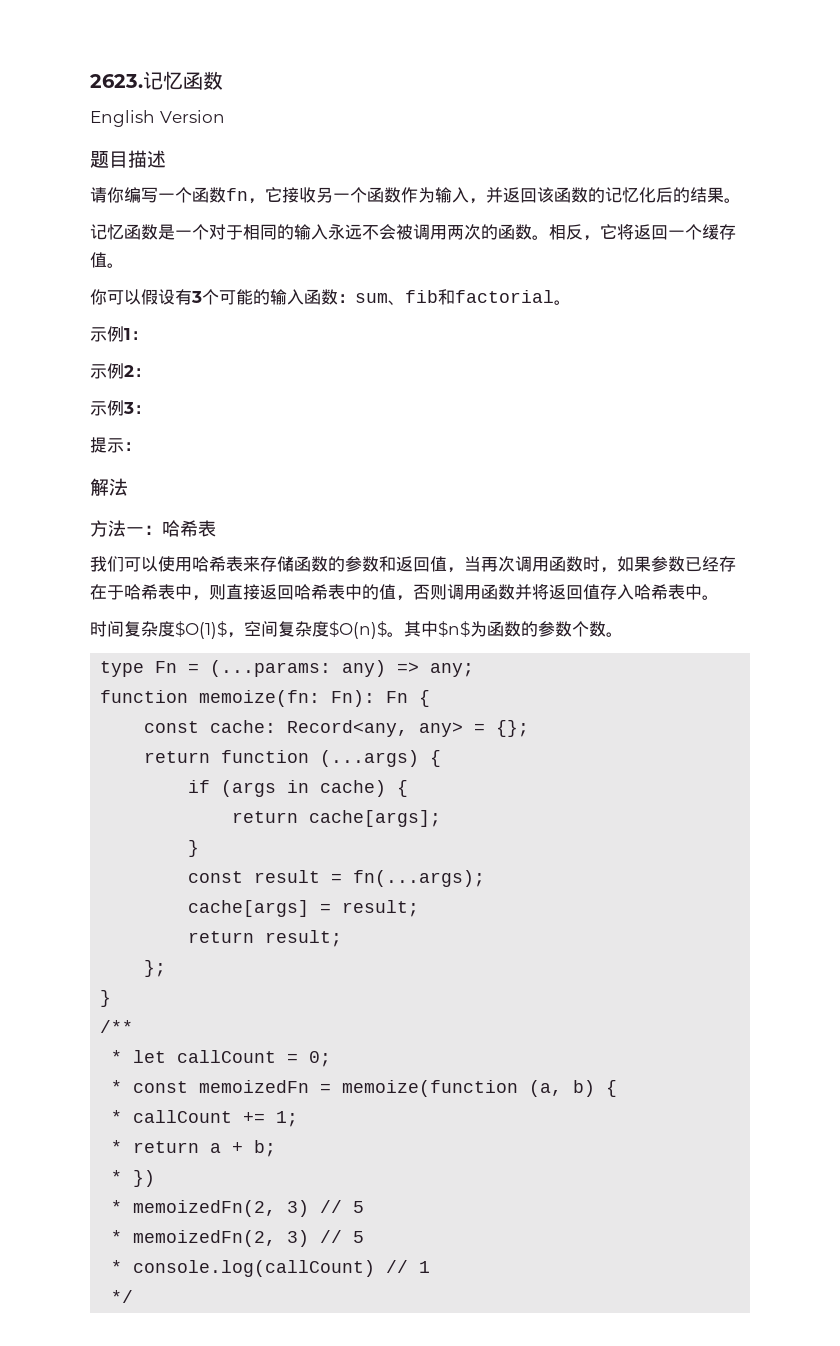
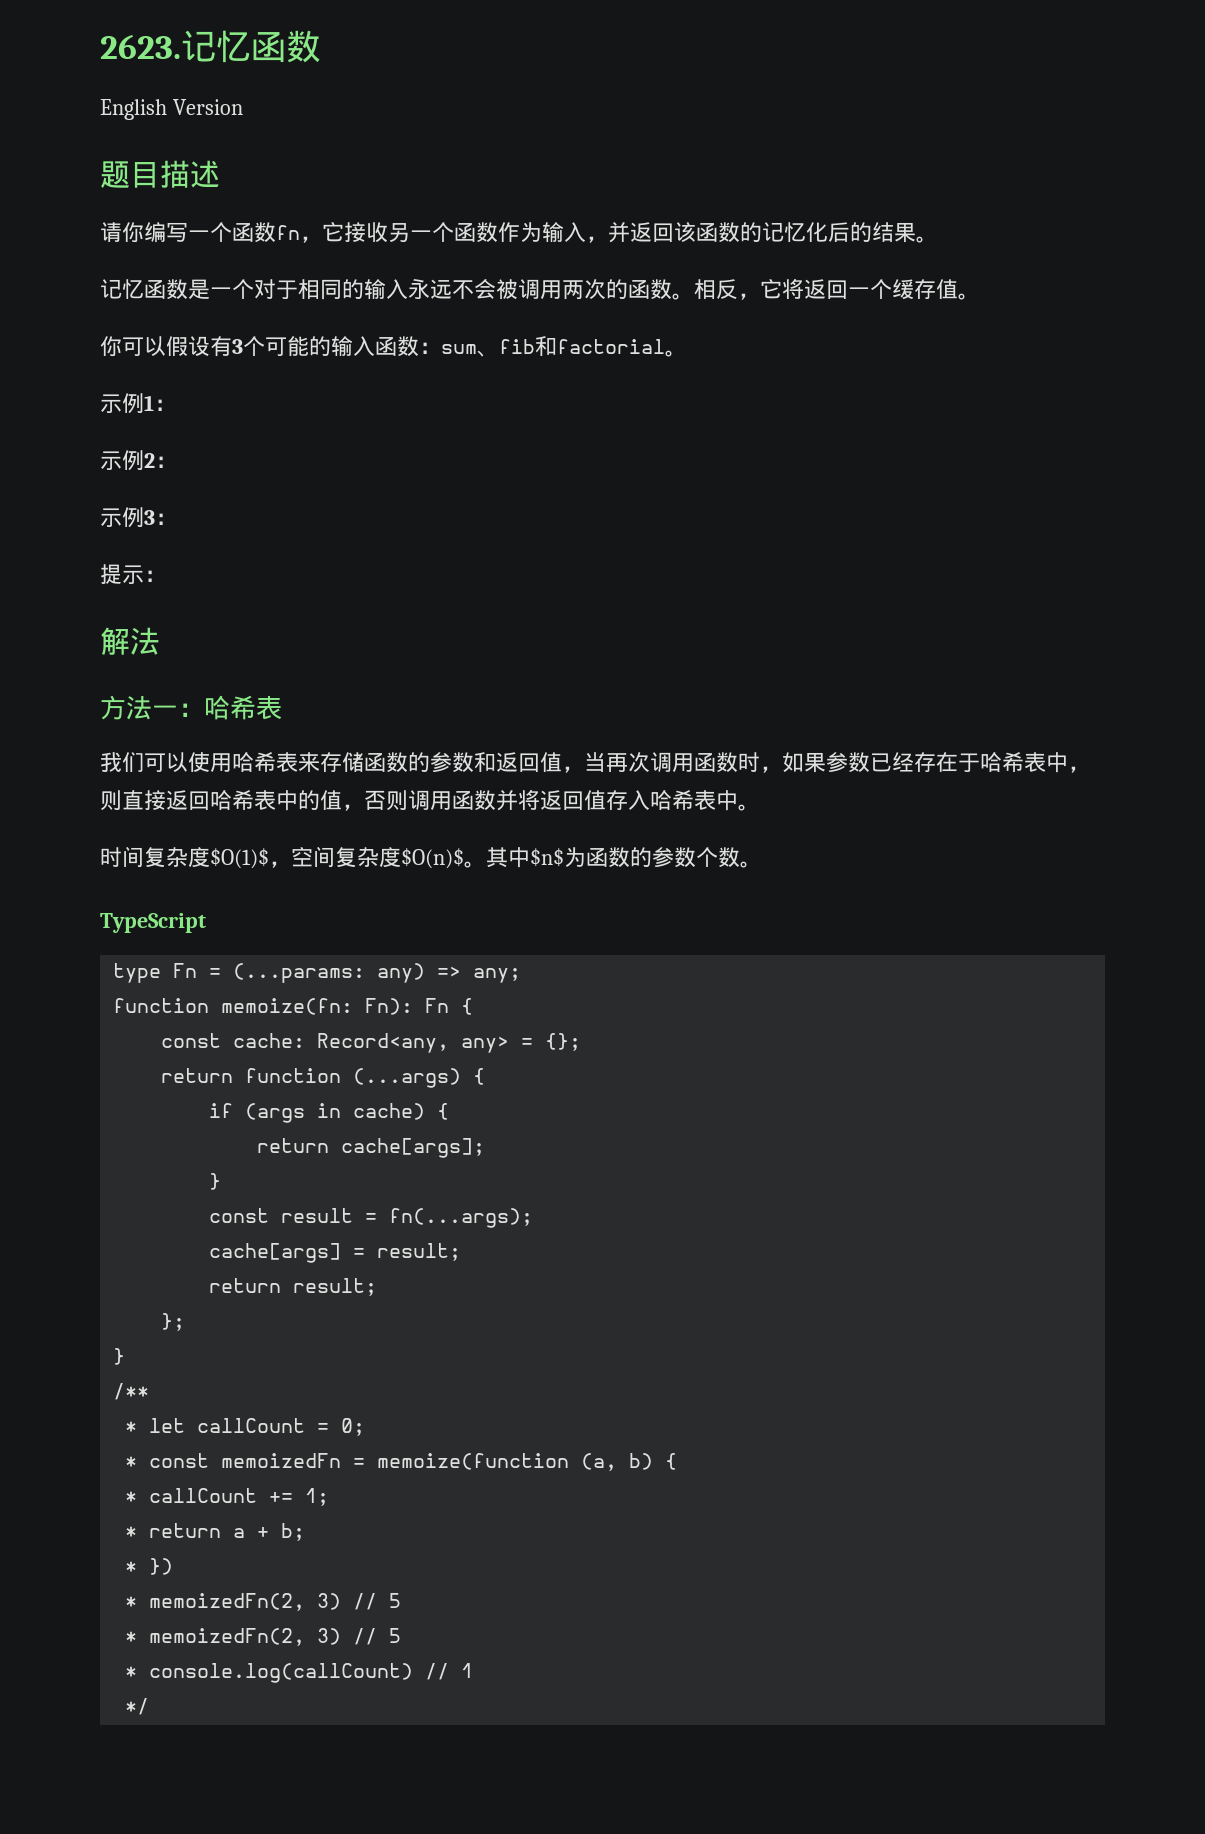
+ TypeScript

